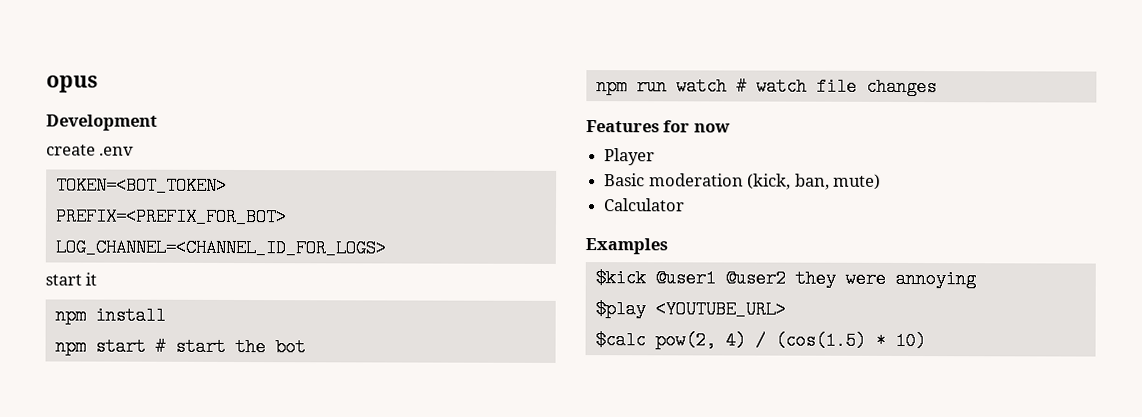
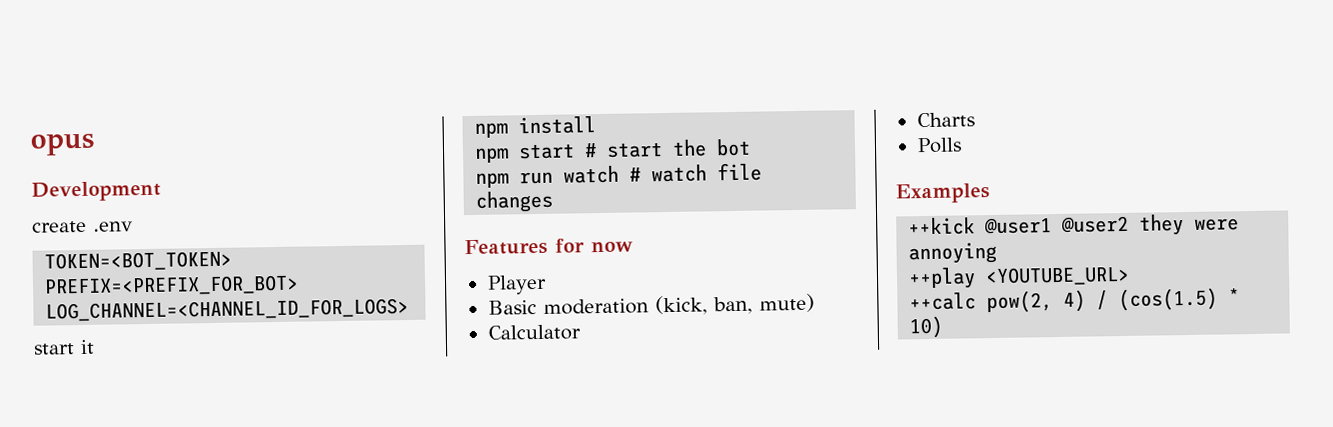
+ Charts
+ Polls
- $kick @user1 @user2 they were annoying
+ ++kick @user1 @user2 they were annoying
- $play <YOUTUBE_URL>
+ ++play <YOUTUBE_URL>
- $calc pow(2, 4) / (cos(1.5) * 10)
+ ++calc pow(2, 4) / (cos(1.5) * 10)

